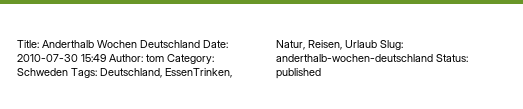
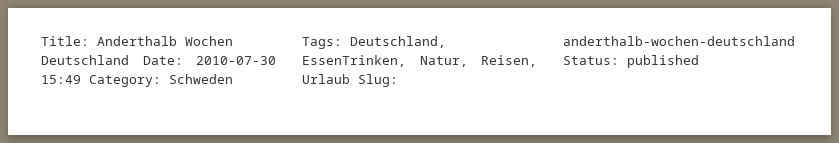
- Title: Anderthalb Wochen Deutschland Date: 2010-07-30 15:49 Author: tom Category: Schweden Tags: Deutschland, EssenTrinken, Natur, Reisen, Urlaub Slug: anderthalb-wochen-deutschland Status: published
+ Title: Anderthalb Wochen Deutschland Date: 2010-07-30 15:49 Category: Schweden Tags: Deutschland, EssenTrinken, Natur, Reisen, Urlaub Slug: anderthalb-wochen-deutschland Status: published

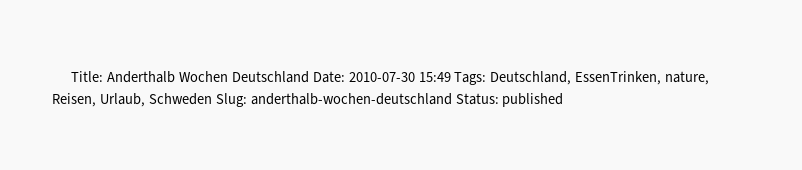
- Title: Anderthalb Wochen Deutschland Date: 2010-07-30 15:49 Category: Schweden Tags: Deutschland, EssenTrinken, Natur, Reisen, Urlaub Slug: anderthalb-wochen-deutschland Status: published
+ Title: Anderthalb Wochen Deutschland Date: 2010-07-30 15:49 Tags: Deutschland, EssenTrinken, nature, Reisen, Urlaub, Schweden Slug: anderthalb-wochen-deutschland Status: published

